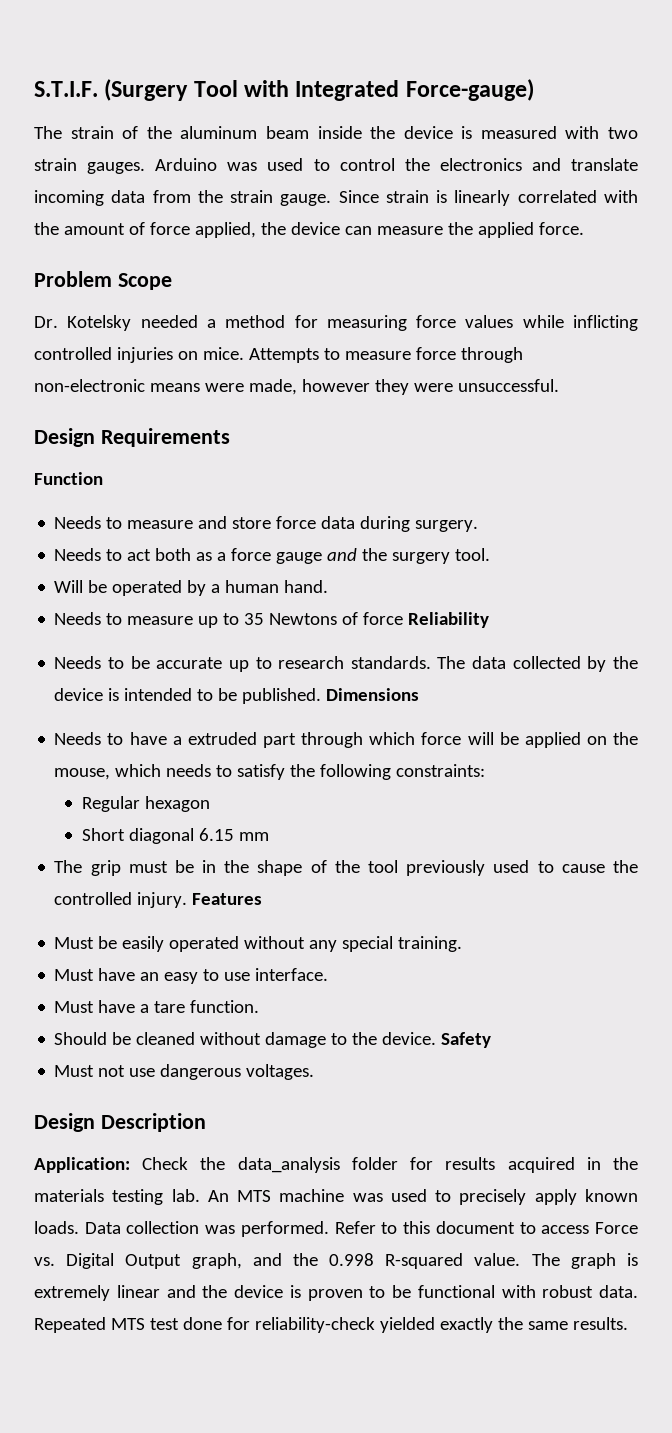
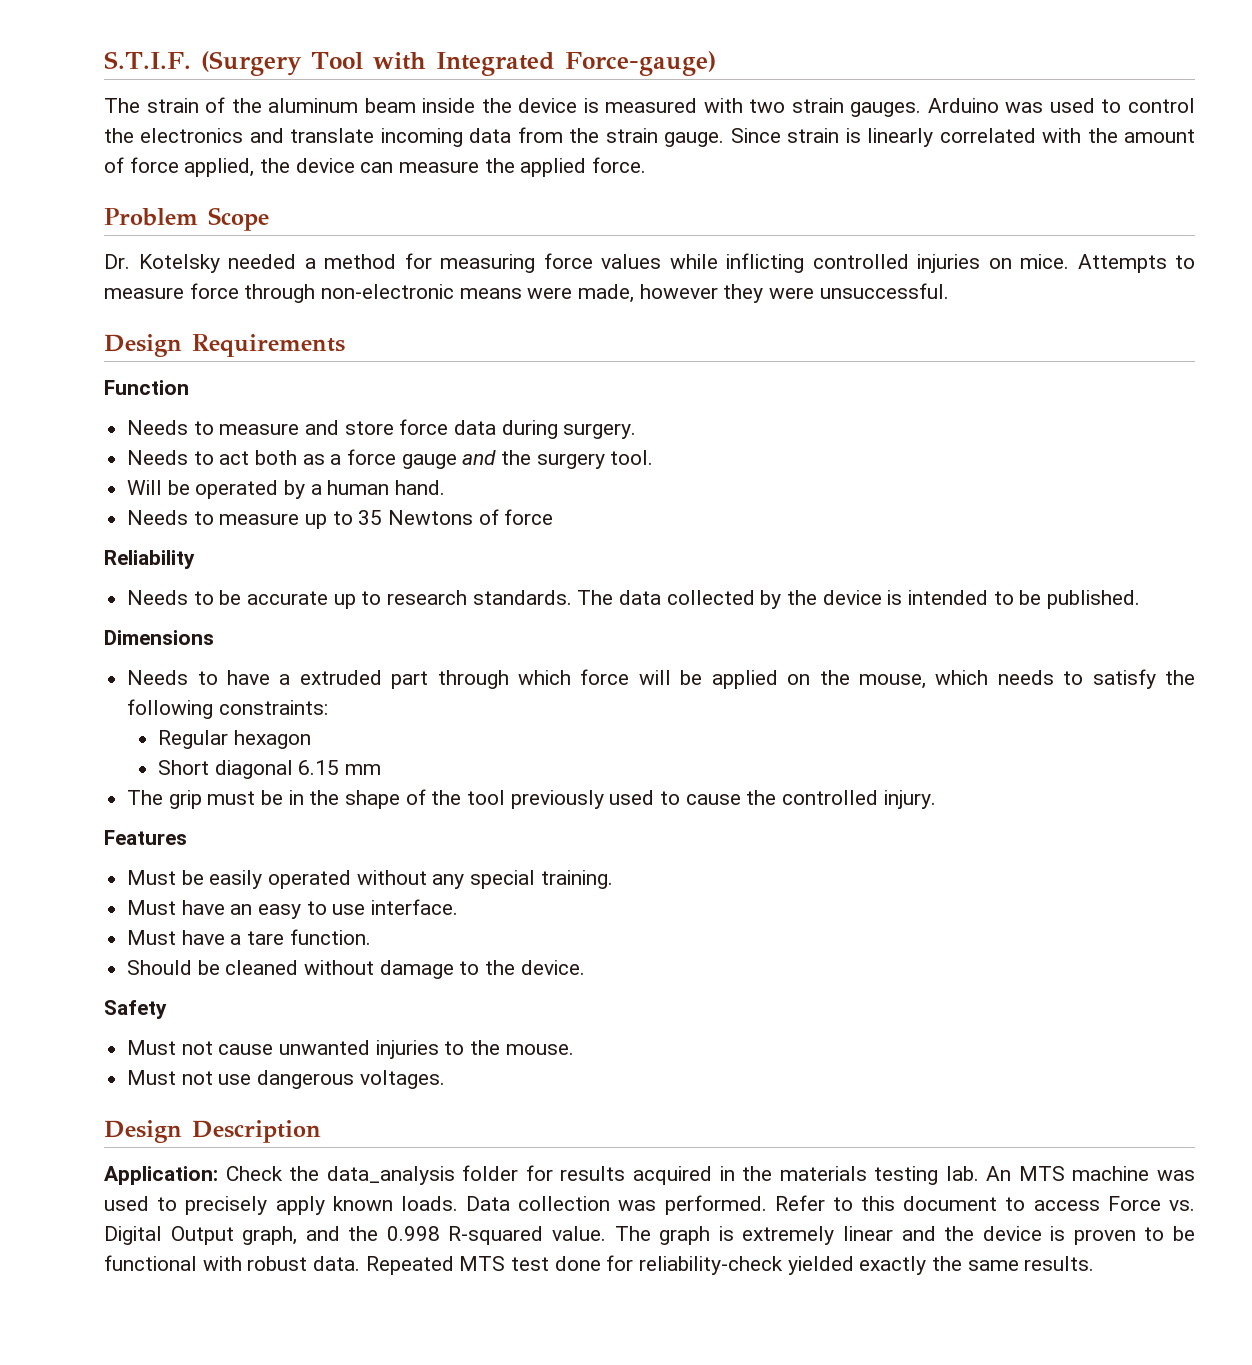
- Needs to measure up to 35 Newtons of force Reliability
+ Needs to measure up to 35 Newtons of force
+ Reliability
- The data collected by the device is intended to be published. Dimensions
+ The data collected by the device is intended to be published.
+ Dimensions
- The grip must be in the shape of the tool previously used to cause the controlled injury. Features
+ The grip must be in the shape of the tool previously used to cause the controlled injury.
+ Features
- Should be cleaned without damage to the device. Safety
+ Should be cleaned without damage to the device.
+ Safety
+ Must not cause unwanted injuries to the mouse.

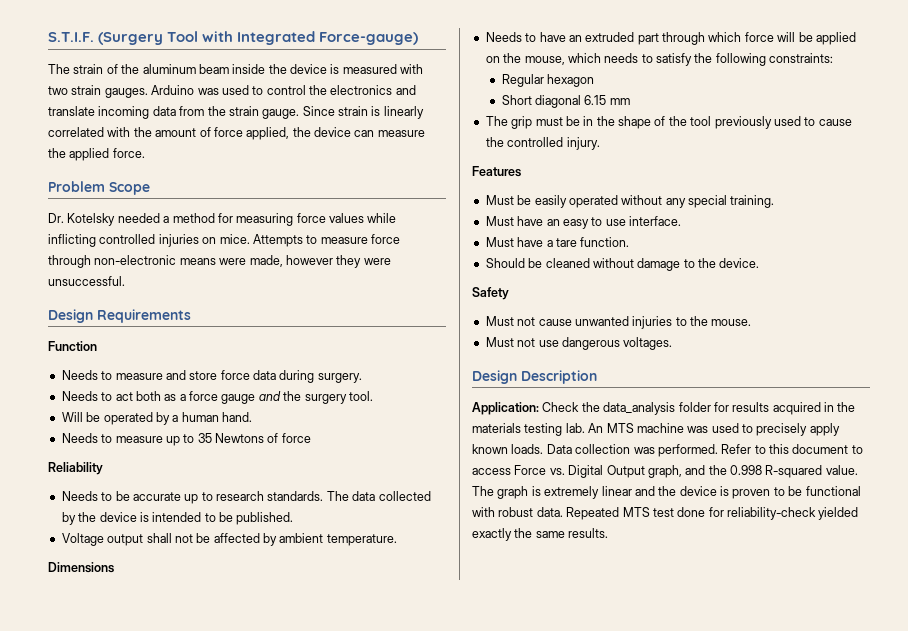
+ Voltage output shall not be affected by ambient temperature.
- Needs to have a extruded part through which force will be applied on the mouse, which needs to satisfy the following constraints:
+ Needs to have an extruded part through which force will be applied on the mouse, which needs to satisfy the following constraints:

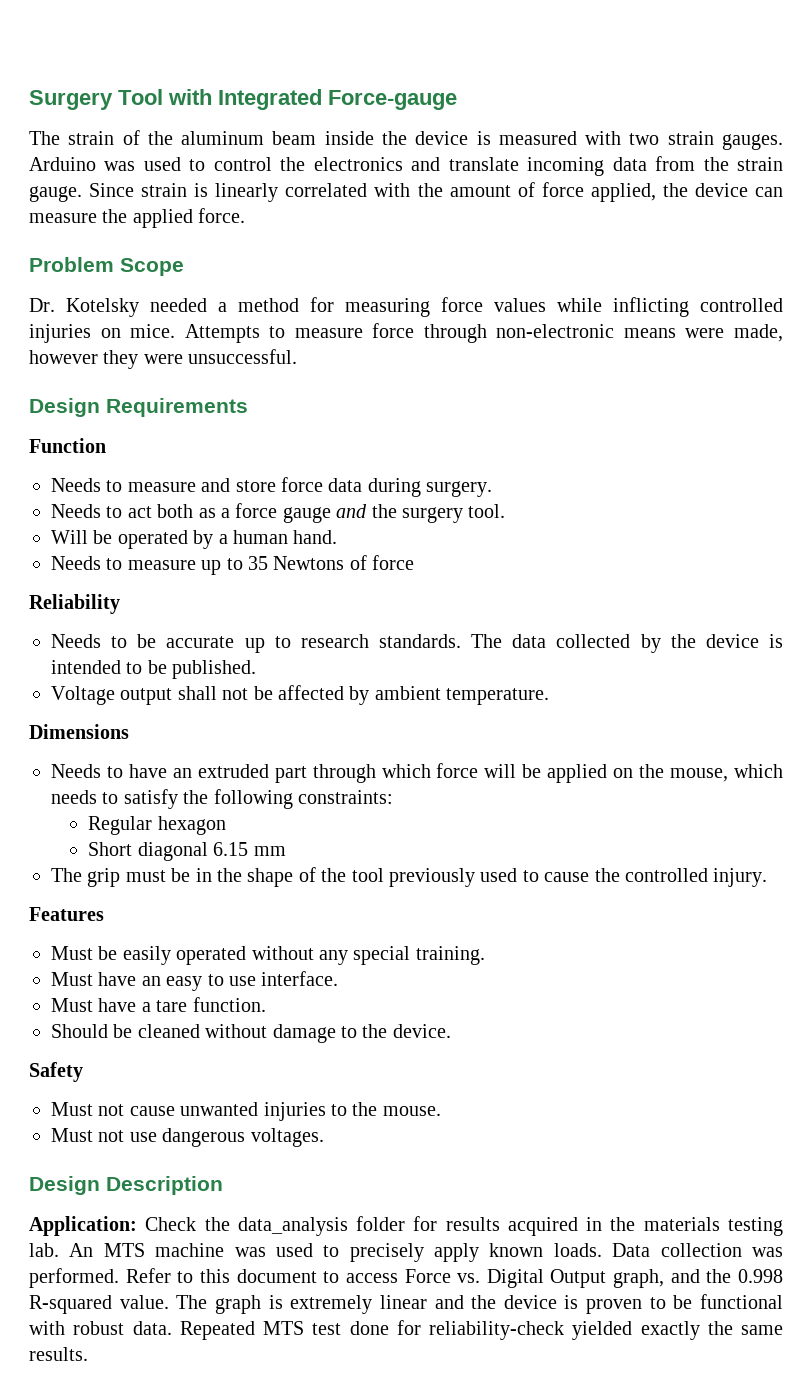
- S.T.I.F. (Surgery Tool with Integrated Force-gauge)
+ Surgery Tool with Integrated Force-gauge

